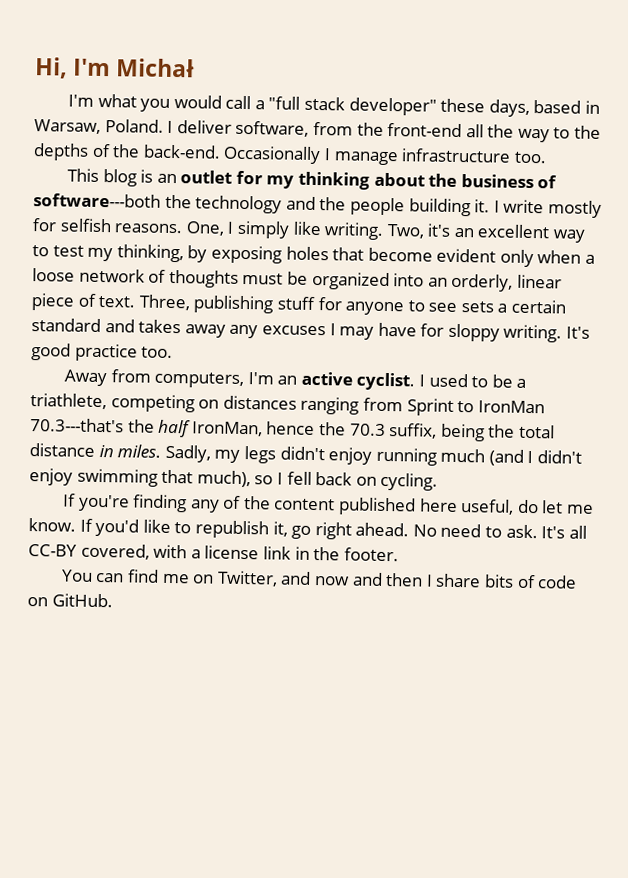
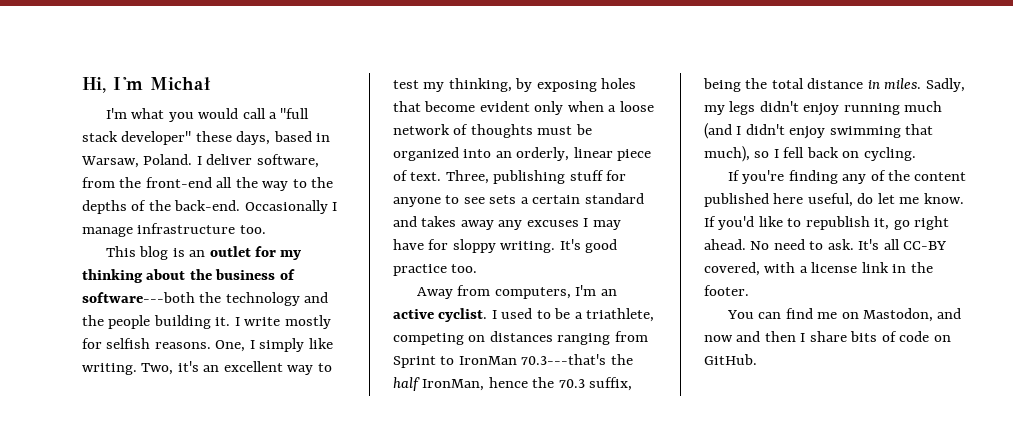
- You can find me on Twitter, and now and then I share bits of code on GitHub.
+ You can find me on Mastodon, and now and then I share bits of code on GitHub.

